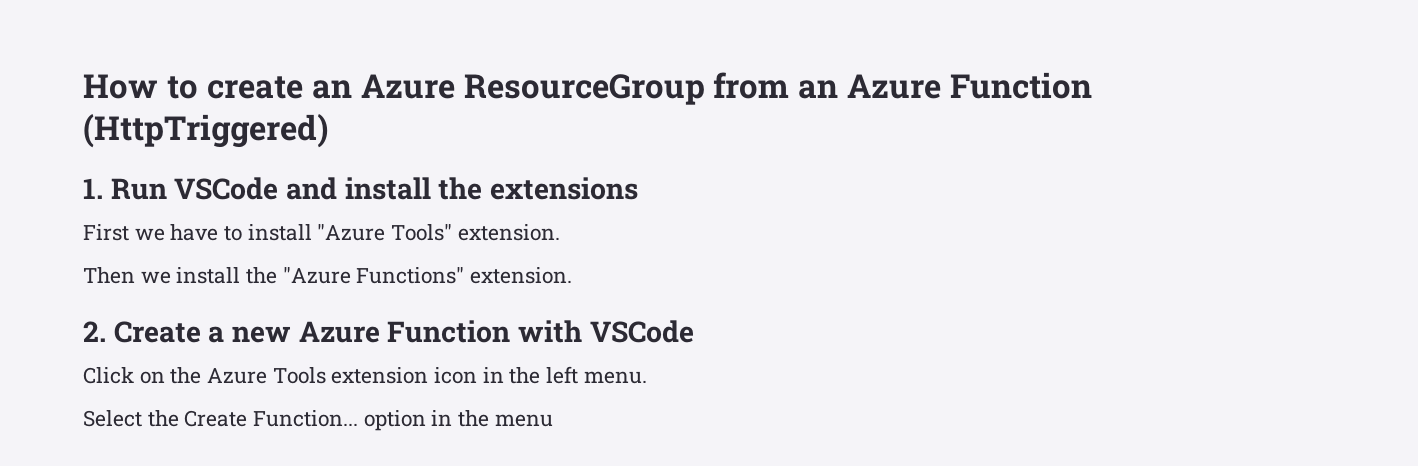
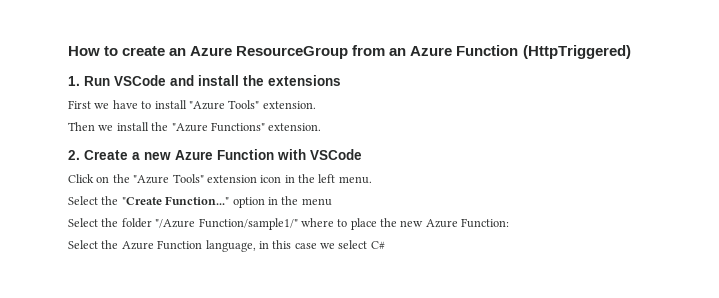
- Click on the Azure Tools extension icon in the left menu.
+ Click on the "Azure Tools" extension icon in the left menu.
- Select the Create Function... option in the menu
+ Select the "Create Function..." option in the menu
+ Select the folder "/Azure Function/sample1/" where to place the new Azure Function:
+ Select the Azure Function language, in this case we select C#

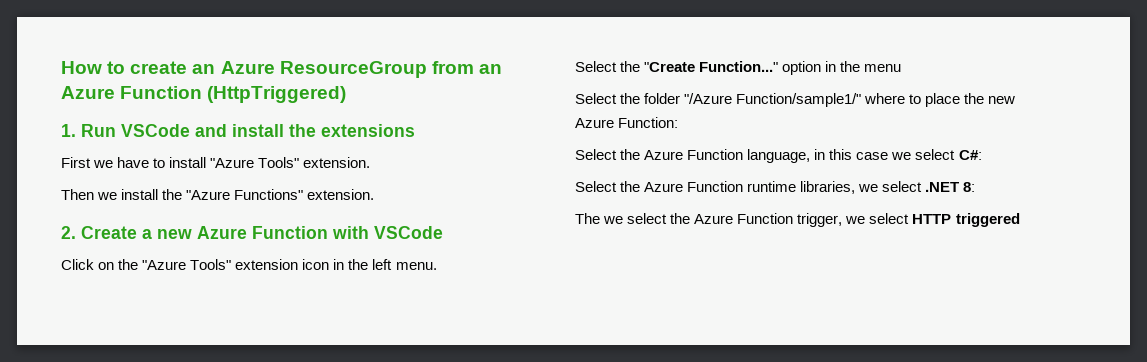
- Select the Azure Function language, in this case we select C#
+ Select the Azure Function language, in this case we select C#:
+ Select the Azure Function runtime libraries, we select .NET 8:
+ The we select the Azure Function trigger, we select HTTP triggered

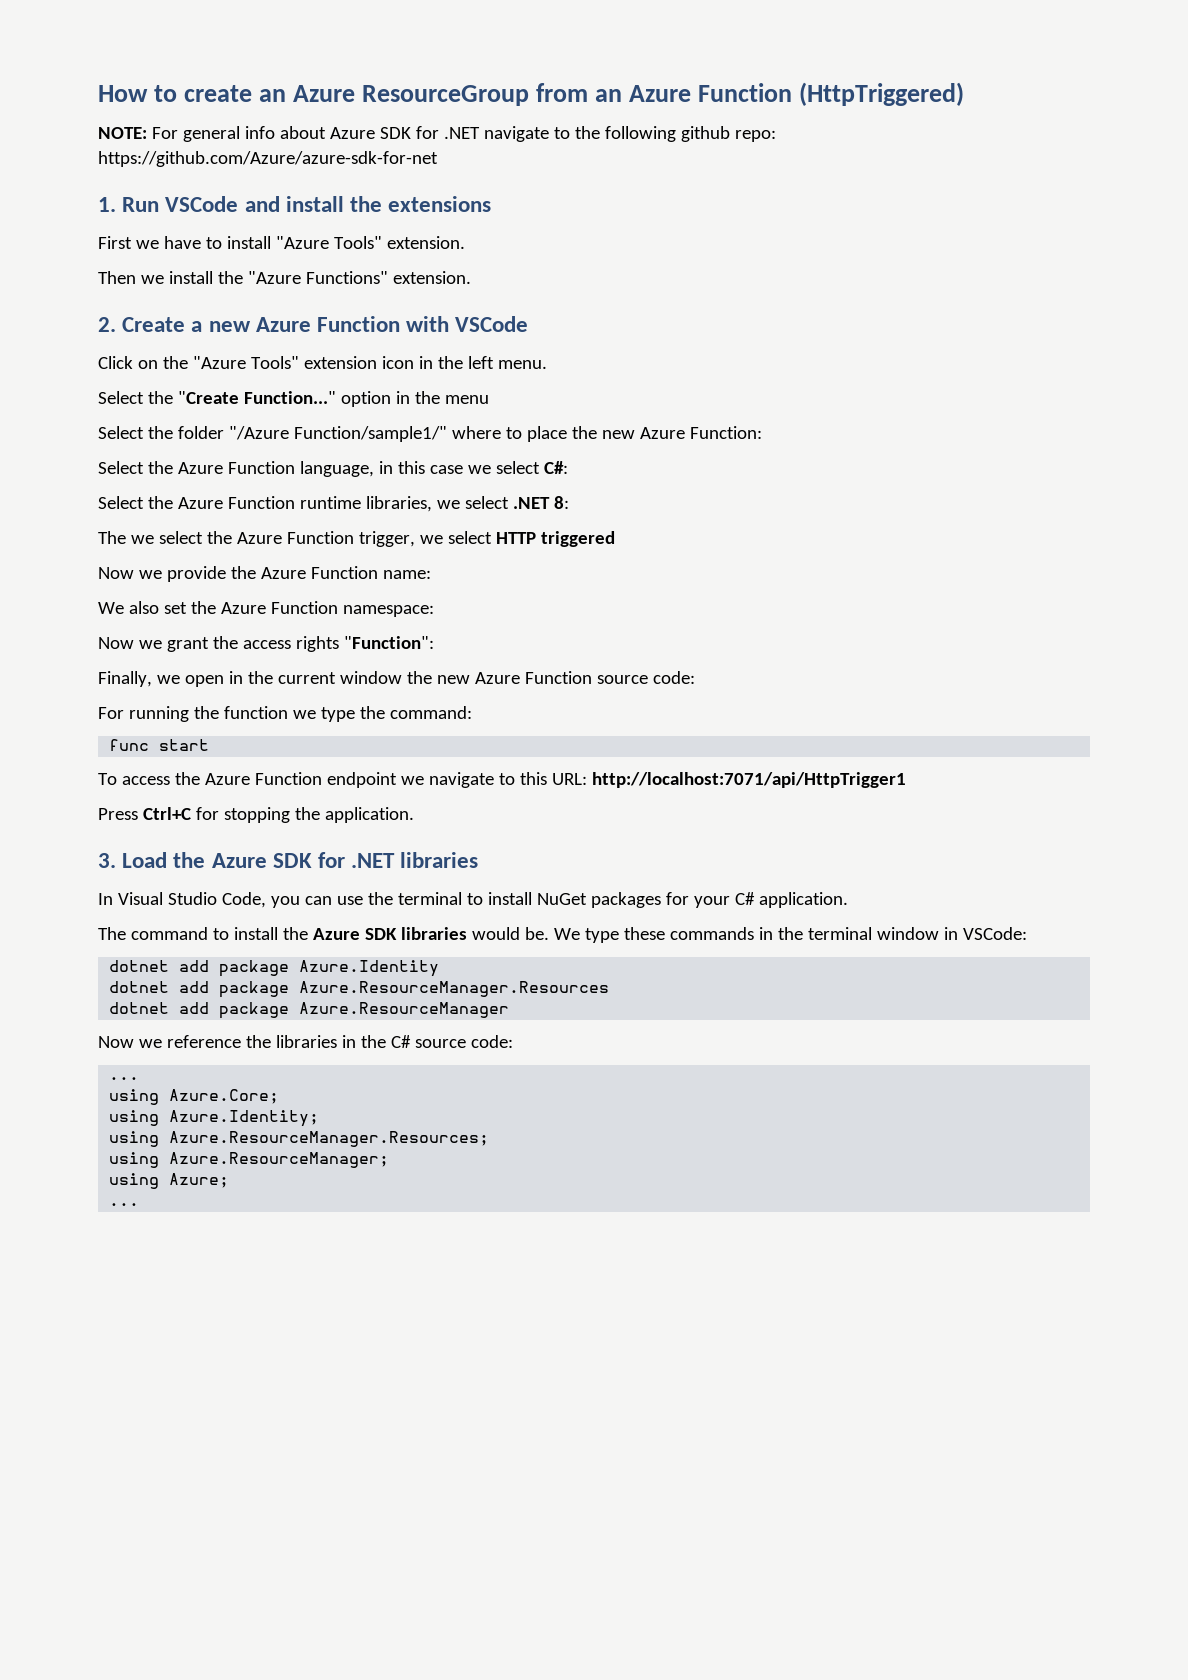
+ NOTE: For general info about Azure SDK for .NET navigate to the following github repo: https://github.com/Azure/azure-sdk-for-net
+ Now we provide the Azure Function name:
+ We also set the Azure Function namespace:
+ Now we grant the access rights "Function":
+ Finally, we open in the current window the new Azure Function source code:
+ For running the function we type the command:
+ func start
+ To access the Azure Function endpoint we navigate to this URL: http://localhost:7071/api/HttpTrigger1
+ Press Ctrl+C for stopping the application.
+ 3. Load the Azure SDK for .NET libraries
+ In Visual Studio Code, you can use the terminal to install NuGet packages for your C# application.
+ The command to install the Azure SDK libraries would be. We type these commands in the terminal window in VSCode:
+ dotnet add package Azure.Identity
+ dotnet add package Azure.ResourceManager.Resources
+ dotnet add package Azure.ResourceManager
+ Now we reference the libraries in the C# source code:
+ ...
+ using Azure.Core;
+ using Azure.Identity;
+ using Azure.ResourceManager.Resources;
+ using Azure.ResourceManager;
+ using Azure;
+ ...

